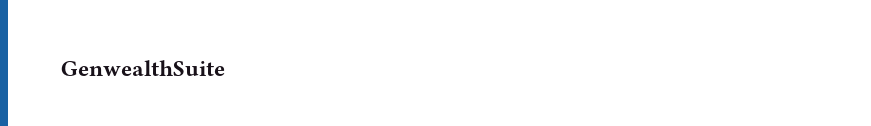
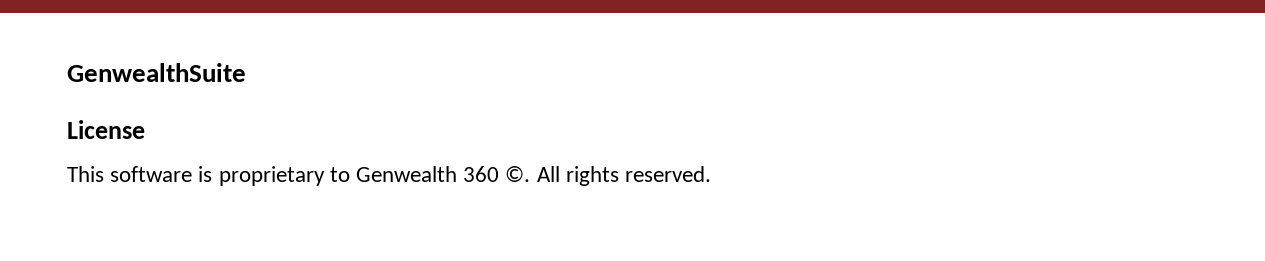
+ License
+ This software is proprietary to Genwealth 360 ©. All rights reserved.

